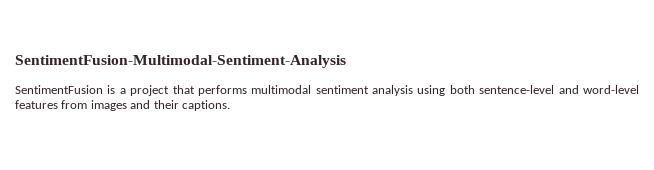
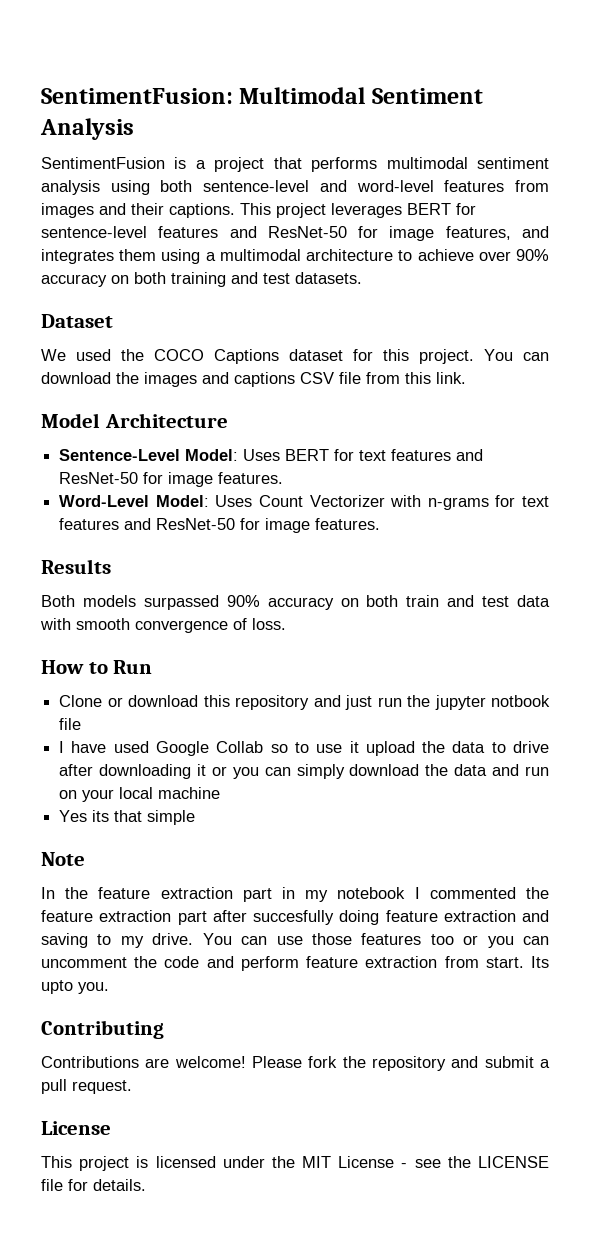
- SentimentFusion-Multimodal-Sentiment-Analysis
+ SentimentFusion: Multimodal Sentiment Analysis
+ This project leverages BERT for sentence-level features and ResNet-50 for image features, and integrates them using a multimodal architecture to achieve over 90% accuracy on both training and test datasets.
+ Dataset
+ We used the COCO Captions dataset for this project. You can download the images and captions CSV file from this link.
+ Model Architecture
+ Sentence-Level Model: Uses BERT for text features and ResNet-50 for image features.
+ Word-Level Model: Uses Count Vectorizer with n-grams for text features and ResNet-50 for image features.
+ Results
+ Both models surpassed 90% accuracy on both train and test data with smooth convergence of loss.
+ How to Run
+ Clone or download this repository and just run the jupyter notbook file
+ I have used Google Collab so to use it upload the data to drive after downloading it or you can simply download the data and run on your local machine
+ Yes its that simple
+ Note
+ In the feature extraction part in my notebook I commented the feature extraction part after succesfully doing feature extraction and saving to my drive. You can use those features too or you can uncomment the code and perform feature extraction from start. Its upto you.
+ Contributing
+ Contributions are welcome! Please fork the repository and submit a pull request.
+ License
+ This project is licensed under the MIT License - see the LICENSE file for details.

